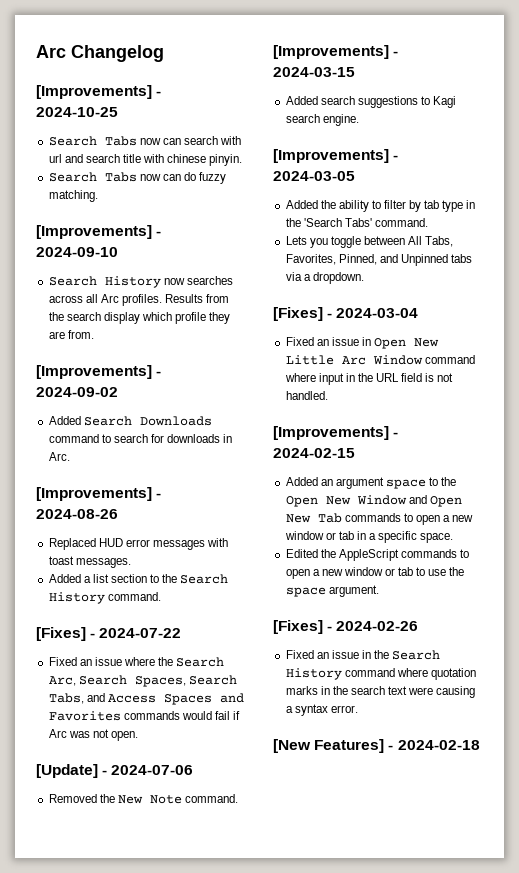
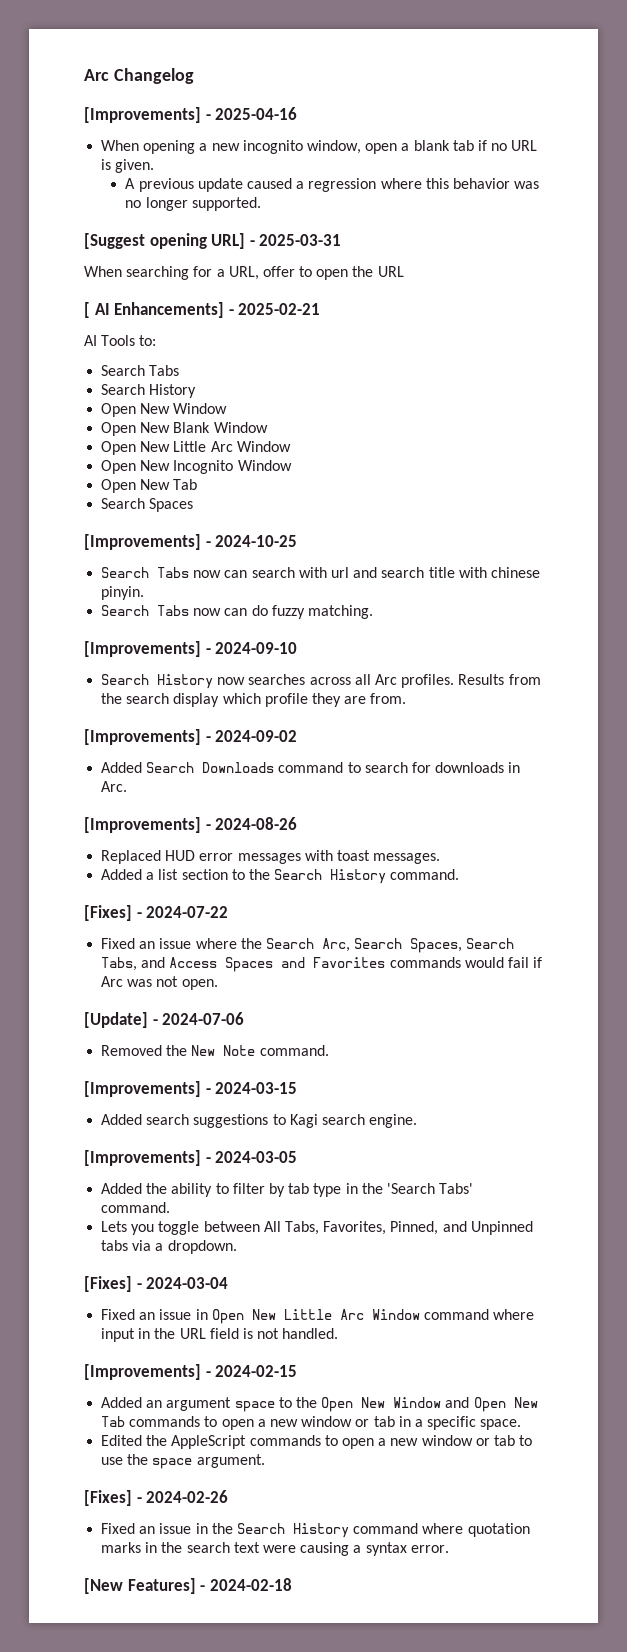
+ [Improvements] - 2025-04-16
+ When opening a new incognito window, open a blank tab if no URL is given.
+ A previous update caused a regression where this behavior was no longer supported.
+ [Suggest opening URL] - 2025-03-31
+ When searching for a URL, offer to open the URL
+ [ AI Enhancements] - 2025-02-21
+ AI Tools to:
+ Search Tabs
+ Search History
+ Open New Window
+ Open New Blank Window
+ Open New Little Arc Window
+ Open New Incognito Window
+ Open New Tab
+ Search Spaces

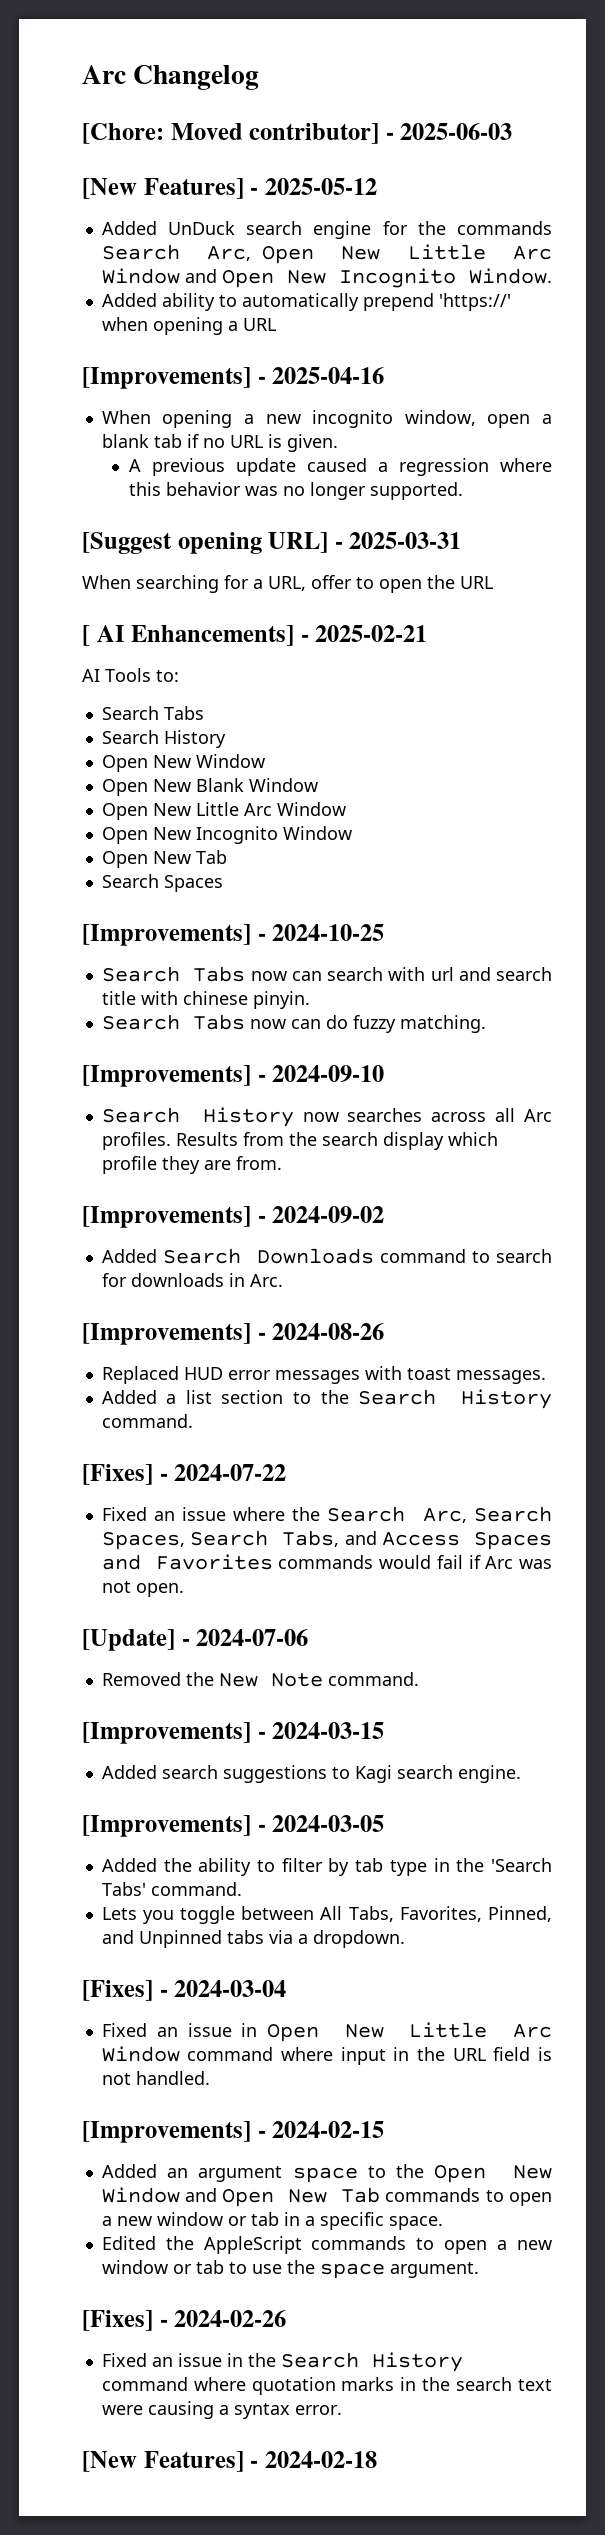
+ [Chore: Moved contributor] - 2025-06-03
+ [New Features] - 2025-05-12
+ Added UnDuck search engine for the commands Search Arc, Open New Little Arc Window and Open New Incognito Window.
+ Added ability to automatically prepend 'https://' when opening a URL

